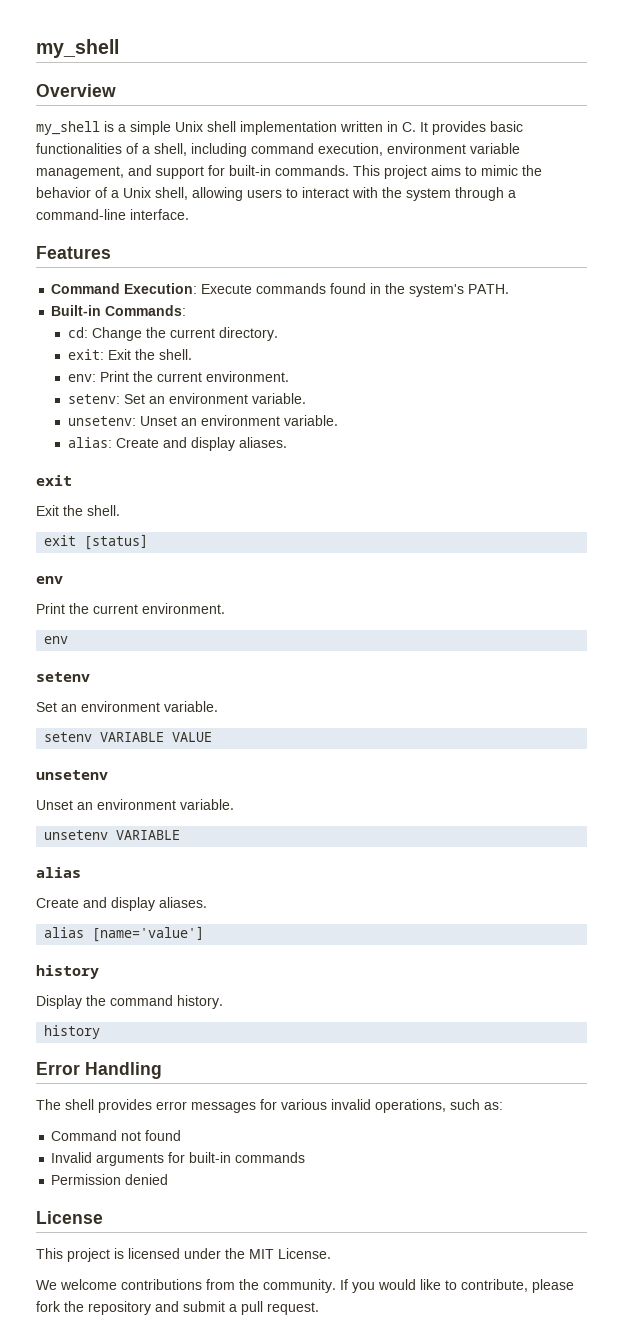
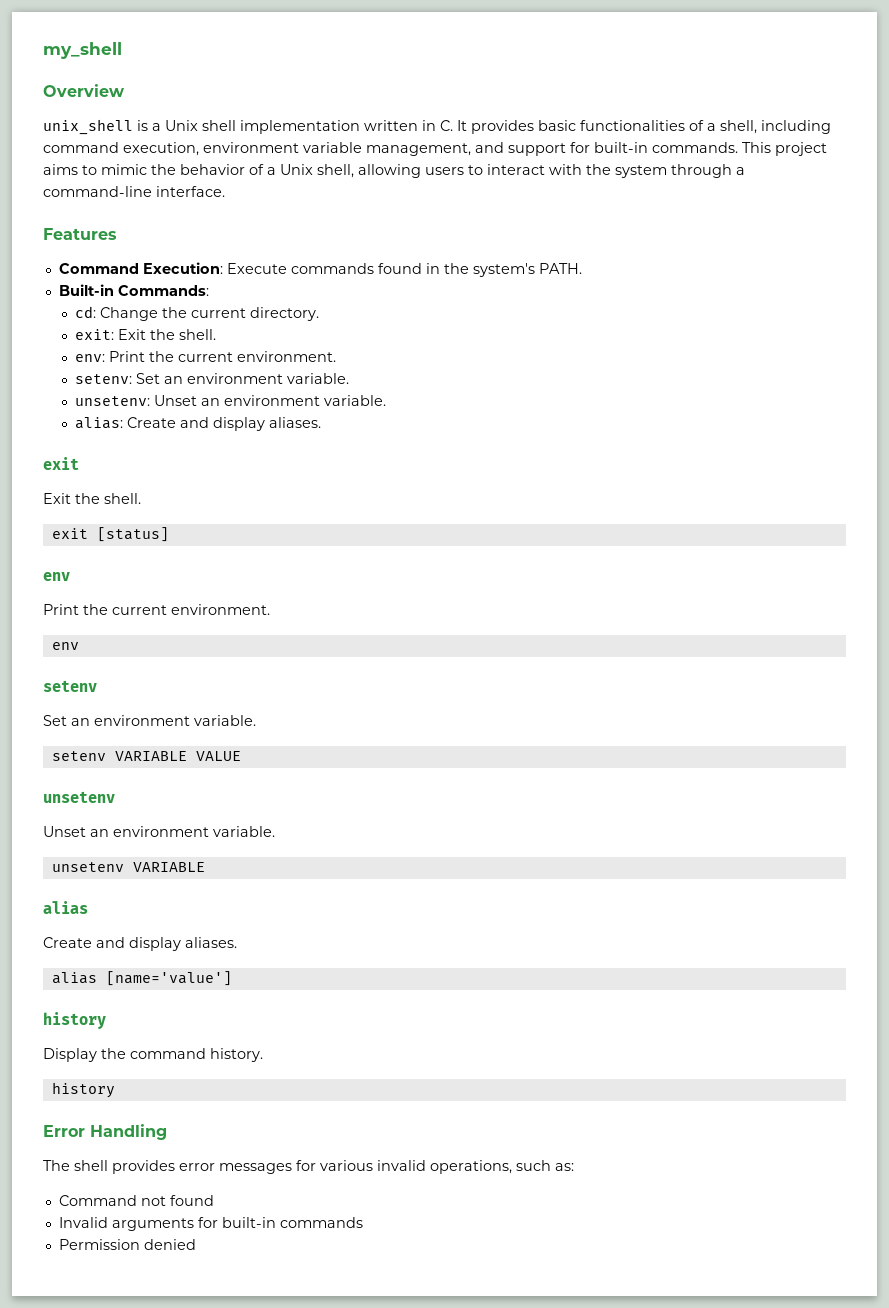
- my_shell is a simple Unix shell implementation written in C. It provides basic functionalities of a shell, including command execution, environment variable management, and support for built-in commands.
+ unix_shell is a Unix shell implementation written in C. It provides basic functionalities of a shell, including command execution, environment variable management, and support for built-in commands.
- License
- This project is licensed under the MIT License.
- We welcome contributions from the community. If you would like to contribute, please fork the repository and submit a pull request.

